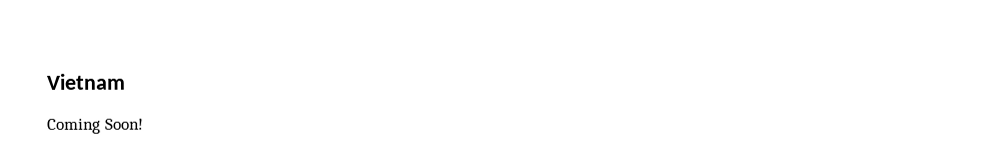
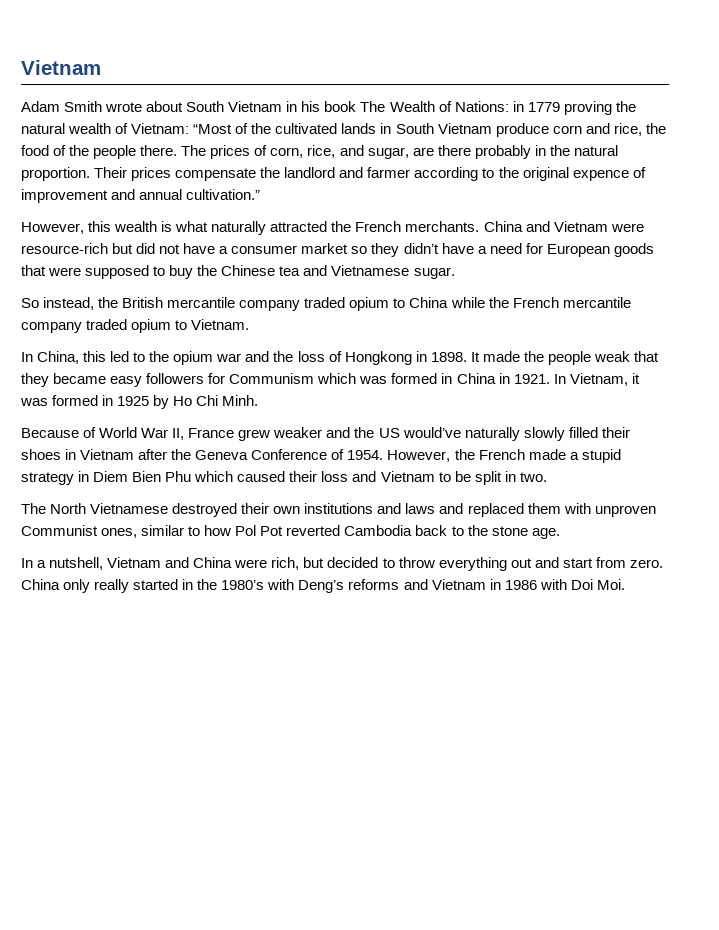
- Coming Soon!
+ Adam Smith wrote about South Vietnam in his book The Wealth of Nations: in 1779 proving the natural wealth of Vietnam: “Most of the cultivated lands in South Vietnam produce corn and rice, the food of the people there. The prices of corn, rice, and sugar, are there probably in the natural proportion. Their prices compensate the landlord and farmer according to the original expence of improvement and annual cultivation.”
+ However, this wealth is what naturally attracted the French merchants. China and Vietnam were resource-rich but did not have a consumer market so they didn’t have a need for European goods that were supposed to buy the Chinese tea and Vietnamese sugar.
+ So instead, the British mercantile company traded opium to China while the French mercantile company traded opium to Vietnam.
+ In China, this led to the opium war and the loss of Hongkong in 1898. It made the people weak that they became easy followers for Communism which was formed in China in 1921. In Vietnam, it was formed in 1925 by Ho Chi Minh.
+ Because of World War II, France grew weaker and the US would’ve naturally slowly filled their shoes in Vietnam after the Geneva Conference of 1954. However, the French made a stupid strategy in Diem Bien Phu which caused their loss and Vietnam to be split in two.
+ The North Vietnamese destroyed their own institutions and laws and replaced them with unproven Communist ones, similar to how Pol Pot reverted Cambodia back to the stone age.
+ In a nutshell, Vietnam and China were rich, but decided to throw everything out and start from zero. China only really started in the 1980’s with Deng’s reforms and Vietnam in 1986 with Doi Moi.

